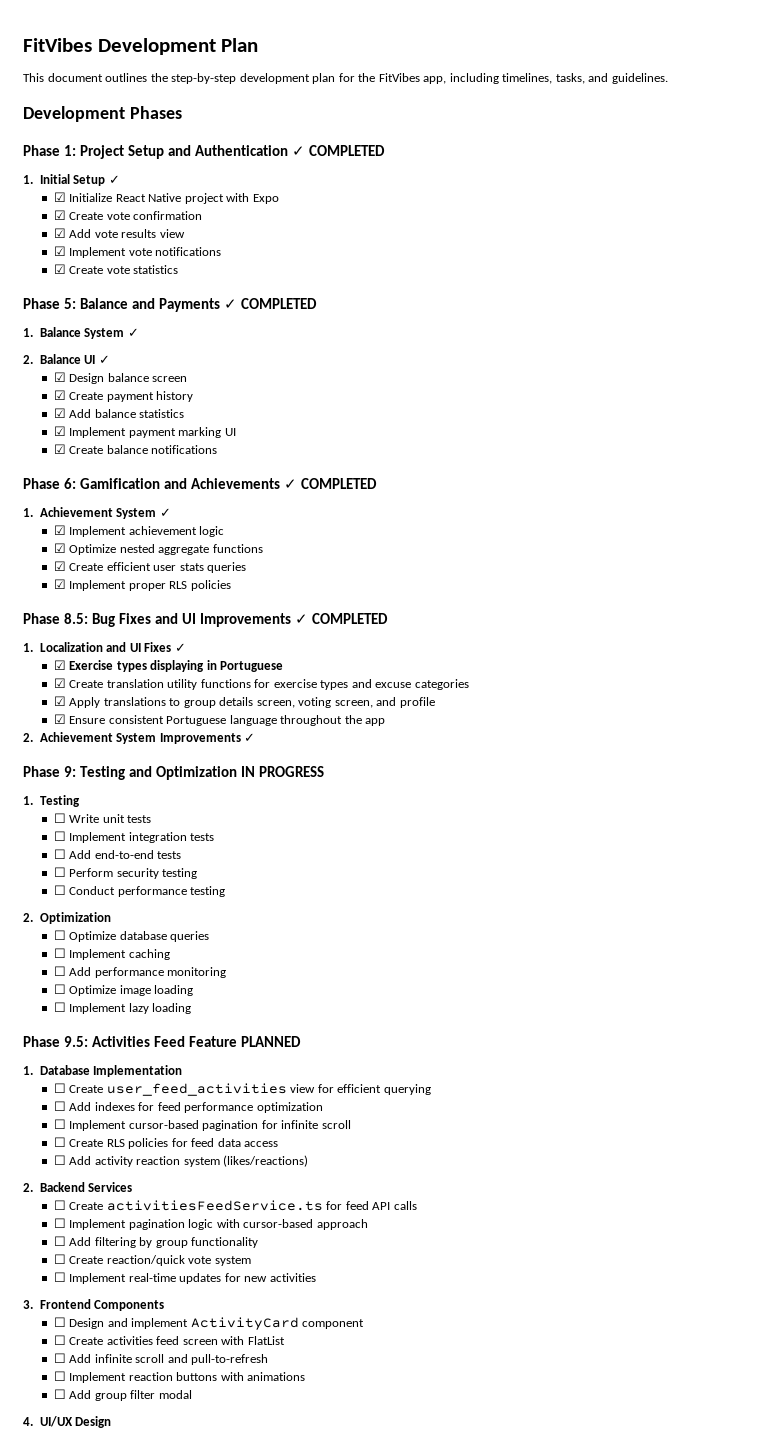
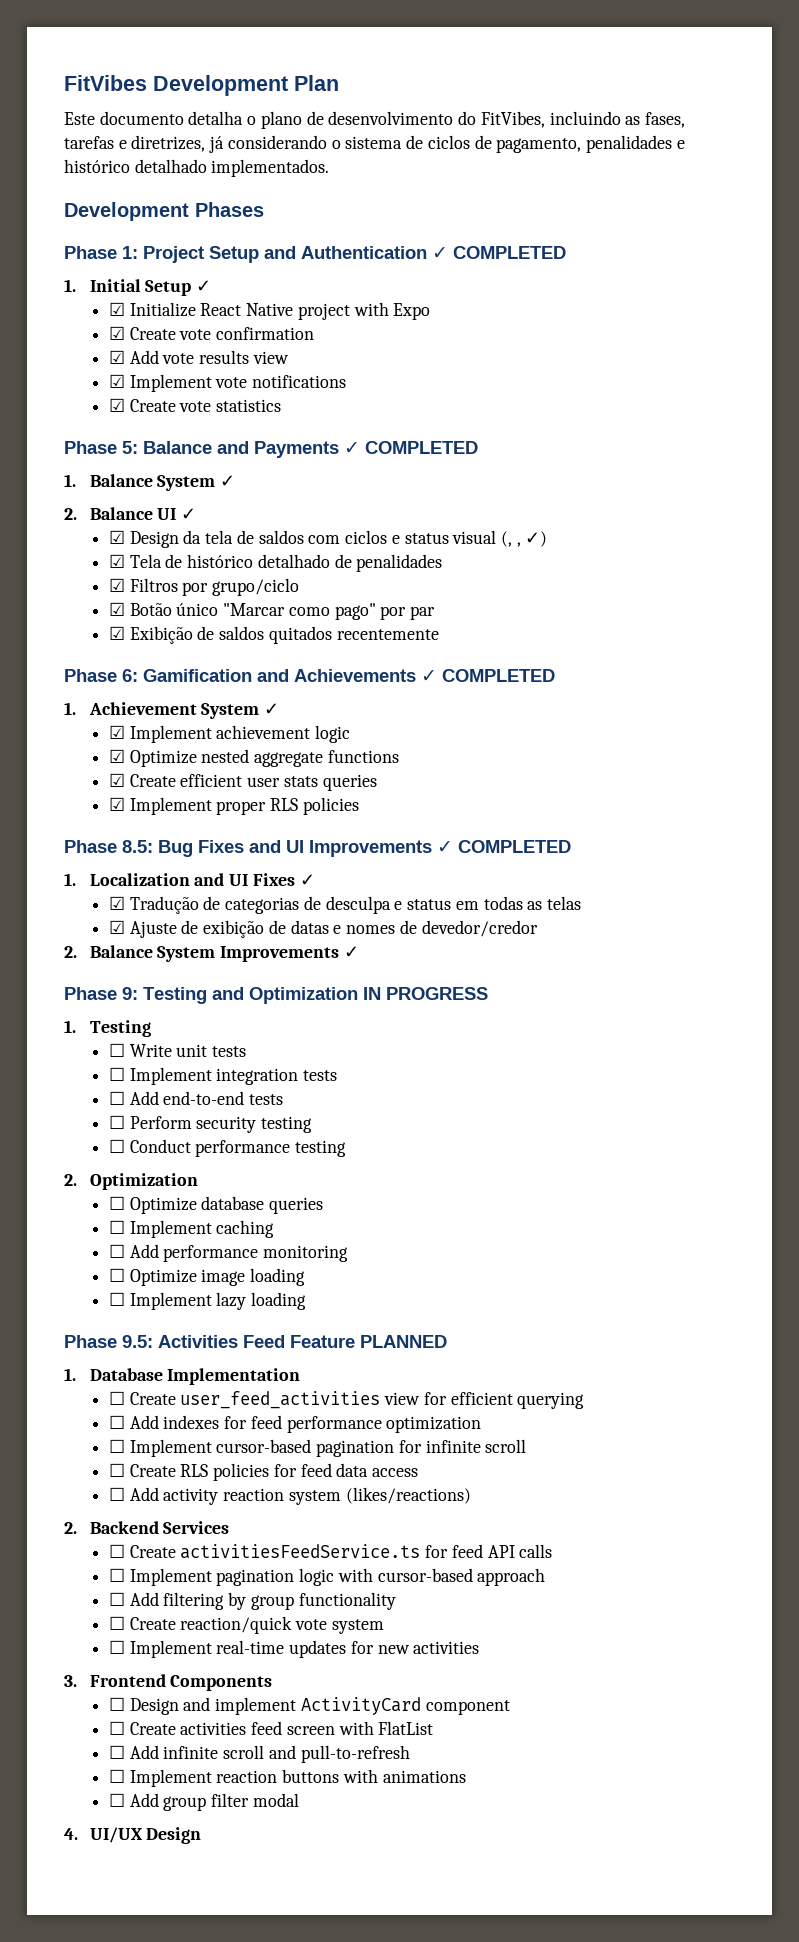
- This document outlines the step-by-step development plan for the FitVibes app, including timelines, tasks, and guidelines.
+ Este documento detalha o plano de desenvolvimento do FitVibes, incluindo as fases, tarefas e diretrizes, já considerando o sistema de ciclos de pagamento, penalidades e histórico detalhado implementados.
- ☑ Design balance screen
- ☑ Create payment history
- ☑ Add balance statistics
- ☑ Implement payment marking UI
- ☑ Create balance notifications
+ ☑ Design da tela de saldos com ciclos e status visual (, , ✓)
+ ☑ Tela de histórico detalhado de penalidades
+ ☑ Filtros por grupo/ciclo
+ ☑ Botão único "Marcar como pago" por par
+ ☑ Exibição de saldos quitados recentemente
- ☑ Exercise types displaying in Portuguese
- ☑ Create translation utility functions for exercise types and excuse categories
- ☑ Apply translations to group details screen, voting screen, and profile
- ☑ Ensure consistent Portuguese language throughout the app
- 2. Achievement System Improvements ✓
+ ☑ Tradução de categorias de desculpa e status em todas as telas
+ ☑ Ajuste de exibição de datas e nomes de devedor/credor
+ 2. Balance System Improvements ✓

